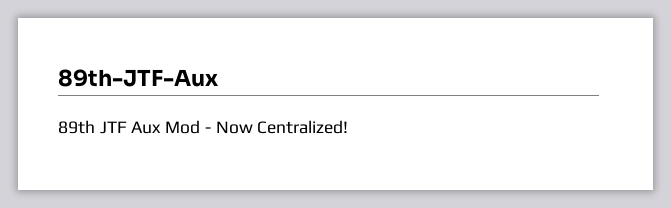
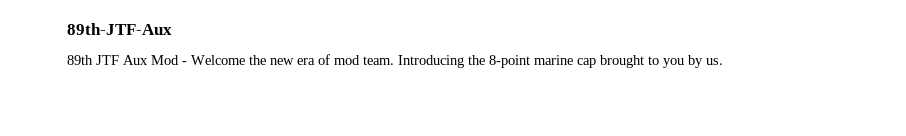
- 89th JTF Aux Mod - Now Centralized!
+ 89th JTF Aux Mod - Welcome the new era of mod team. Introducing the 8-point marine cap brought to you by us.

